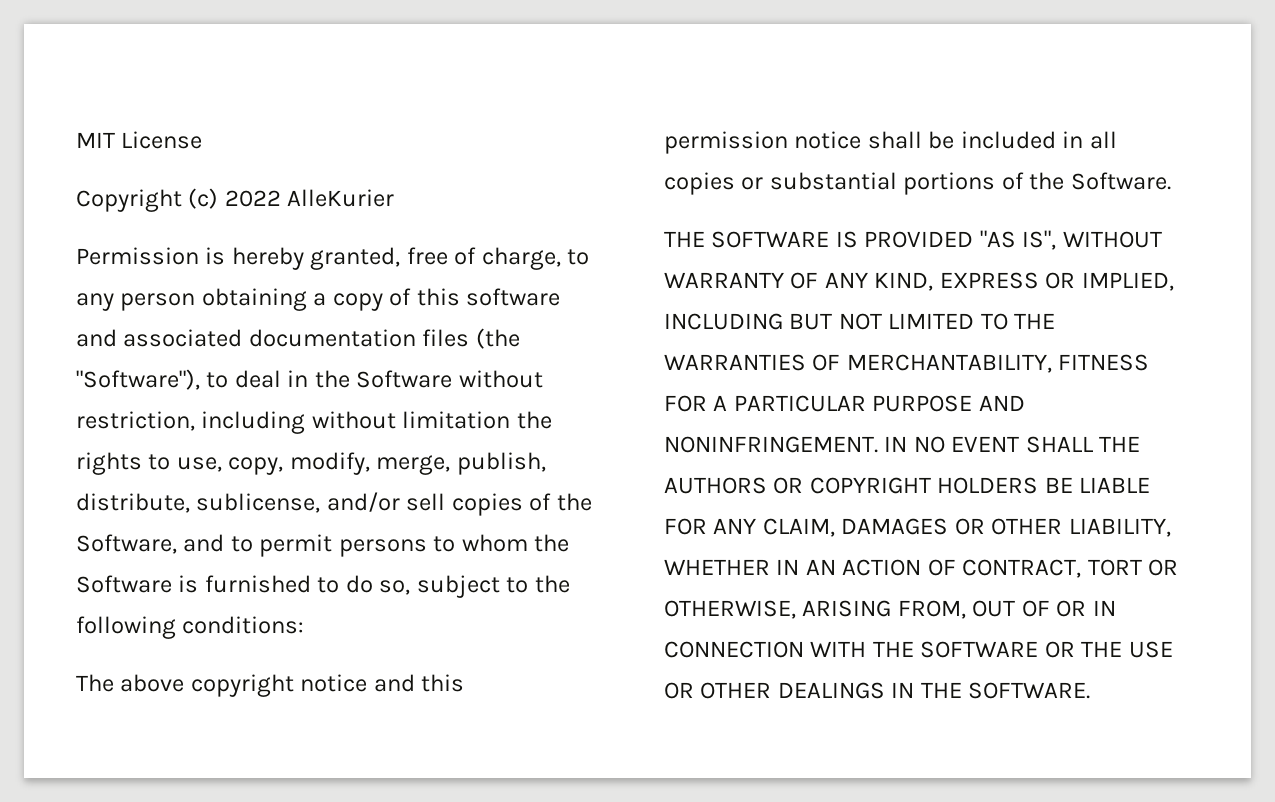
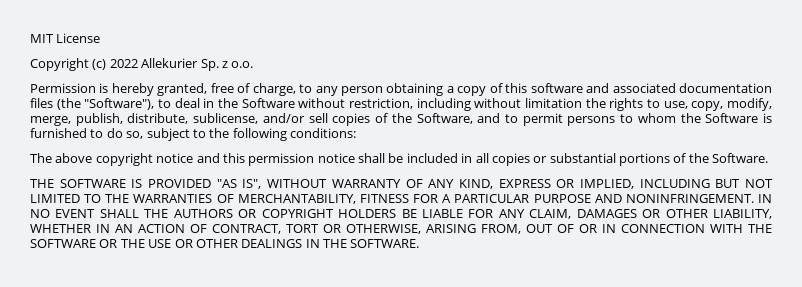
- Copyright (c) 2022 AlleKurier
+ Copyright (c) 2022 Allekurier Sp. z o.o.

